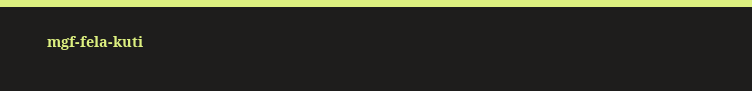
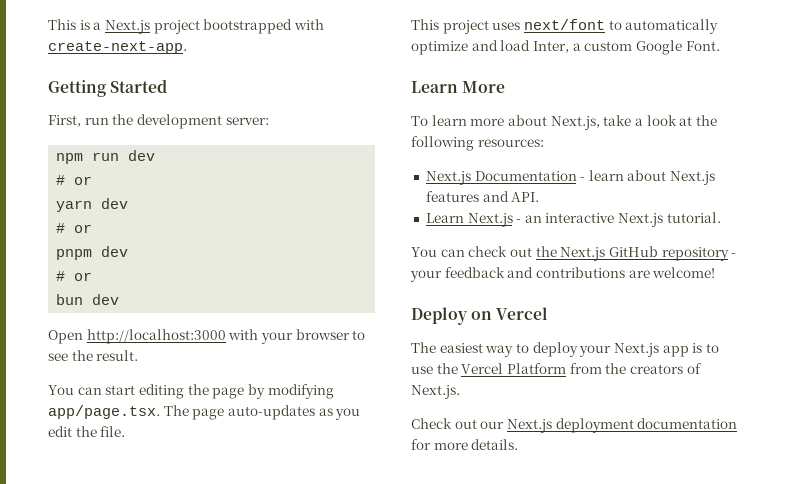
- mgf-fela-kuti
+ This is a Next.js project bootstrapped with create-next-app.
+ Getting Started
+ First, run the development server:
+ npm run dev
+ # or
+ yarn dev
+ # or
+ pnpm dev
+ # or
+ bun dev
+ Open http://localhost:3000 with your browser to see the result.
+ You can start editing the page by modifying app/page.tsx. The page auto-updates as you edit the file.
+ This project uses next/font to automatically optimize and load Inter, a custom Google Font.
+ Learn More
+ To learn more about Next.js, take a look at the following resources:
+ Next.js Documentation - learn about Next.js features and API.
+ Learn Next.js - an interactive Next.js tutorial.
+ You can check out the Next.js GitHub repository - your feedback and contributions are welcome!
+ Deploy on Vercel
+ The easiest way to deploy your Next.js app is to use the Vercel Platform from the creators of Next.js.
+ Check out our Next.js deployment documentation for more details.

